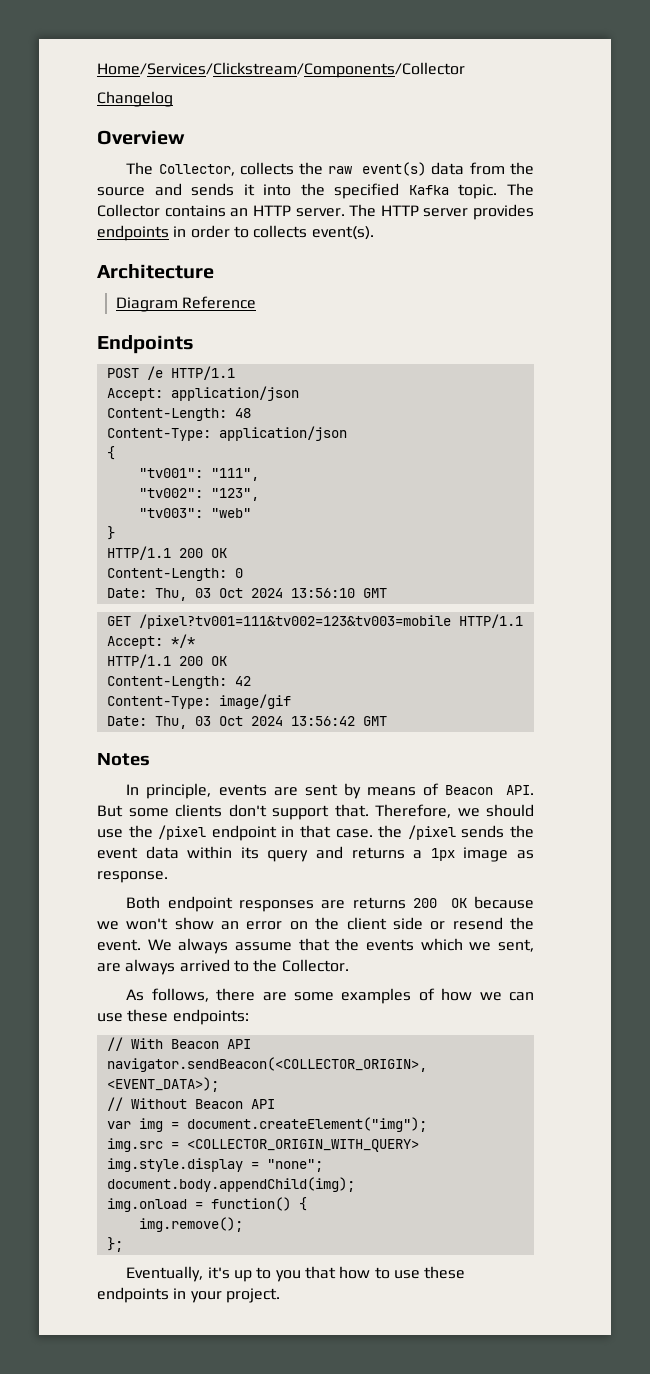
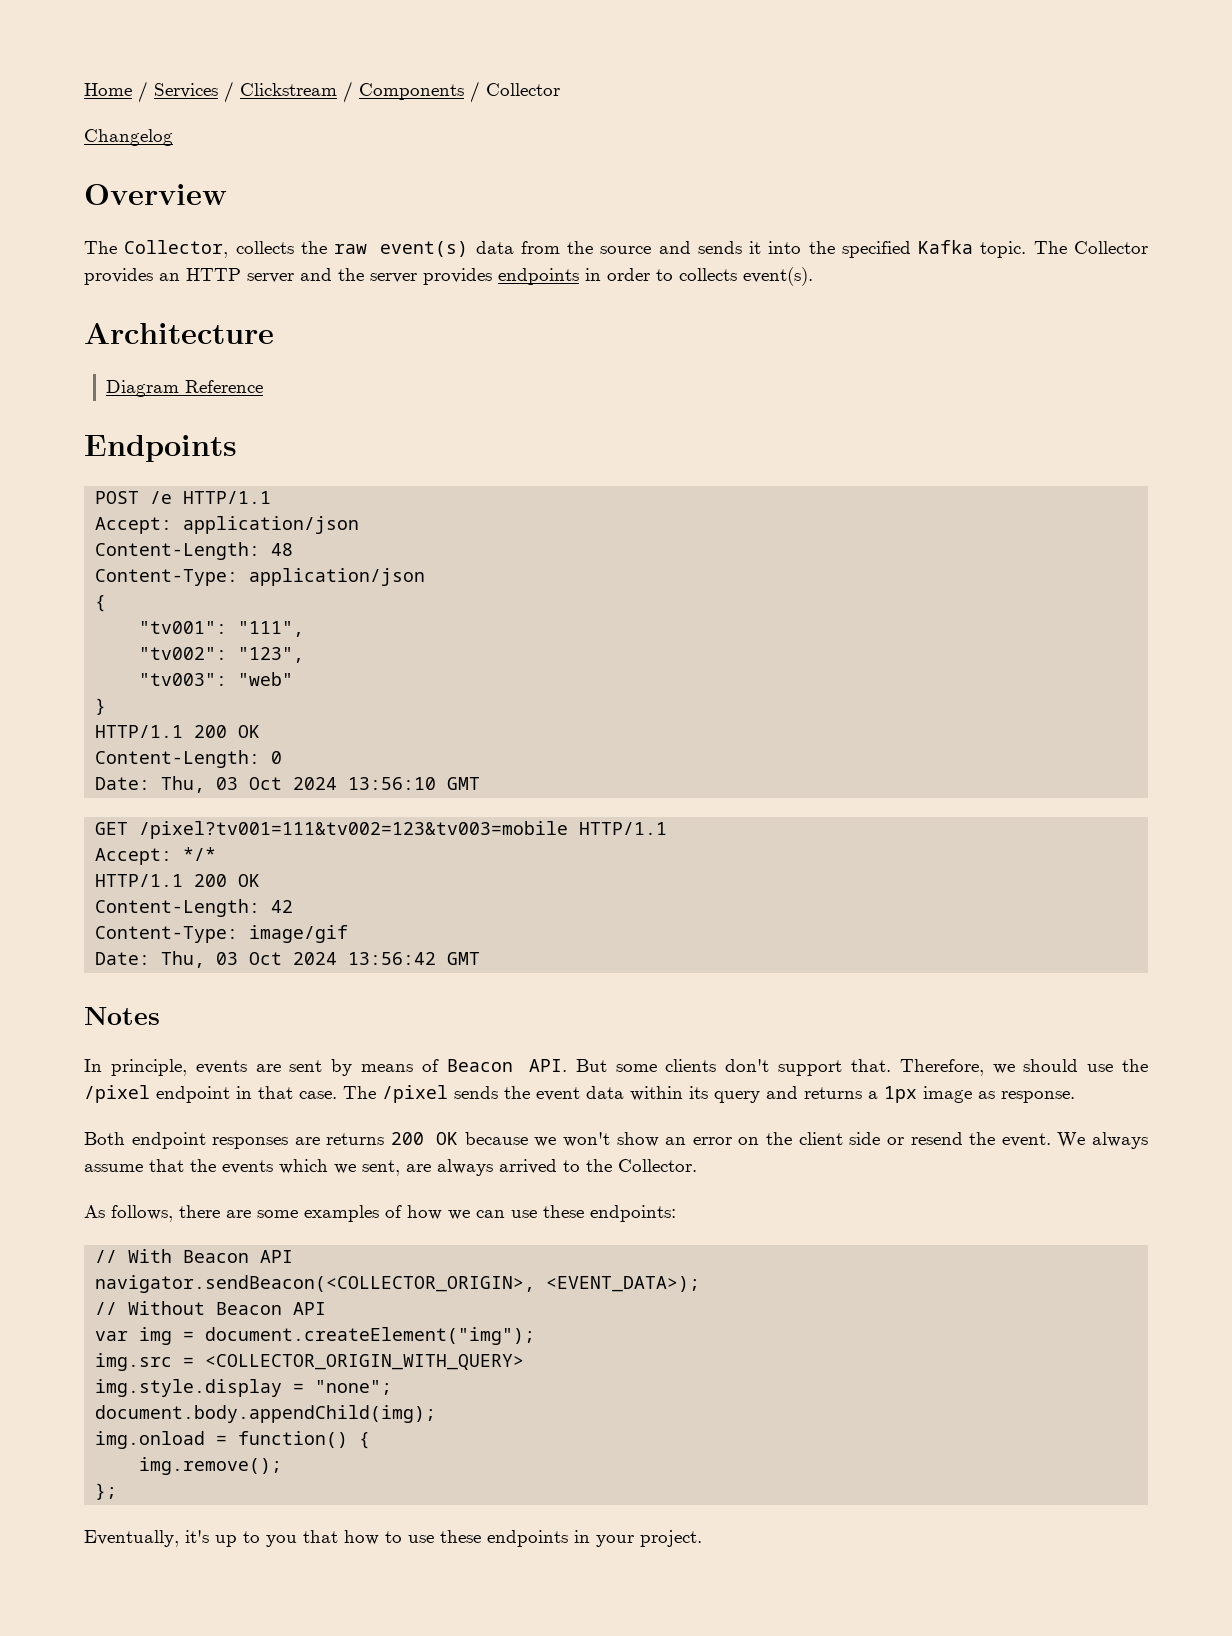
- Home/Services/Clickstream/Components/Collector
+ Home / Services / Clickstream / Components / Collector
- The Collector contains an HTTP server. The HTTP server provides endpoints in order to collects event(s).
+ The Collector provides an HTTP server and the server provides endpoints in order to collects event(s).
- Therefore, we should use the /pixel endpoint in that case. the /pixel sends the event data within its query and returns a 1px image as response.
+ Therefore, we should use the /pixel endpoint in that case. The /pixel sends the event data within its query and returns a 1px image as response.

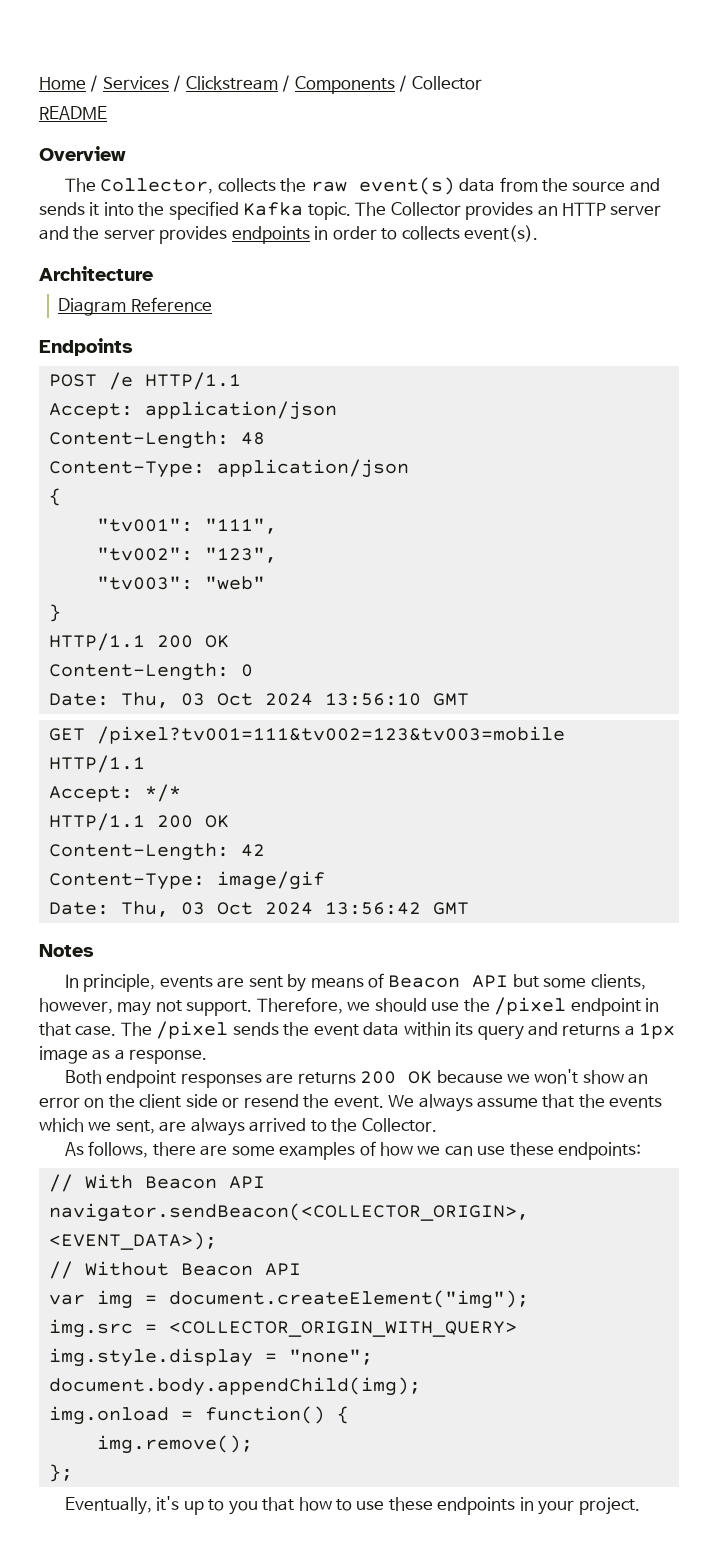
- Changelog
+ README
- In principle, events are sent by means of Beacon API. But some clients don't support that.
+ In principle, events are sent by means of Beacon API but some clients, however, may not support.
- The /pixel sends the event data within its query and returns a 1px image as response.
+ The /pixel sends the event data within its query and returns a 1px image as a response.

